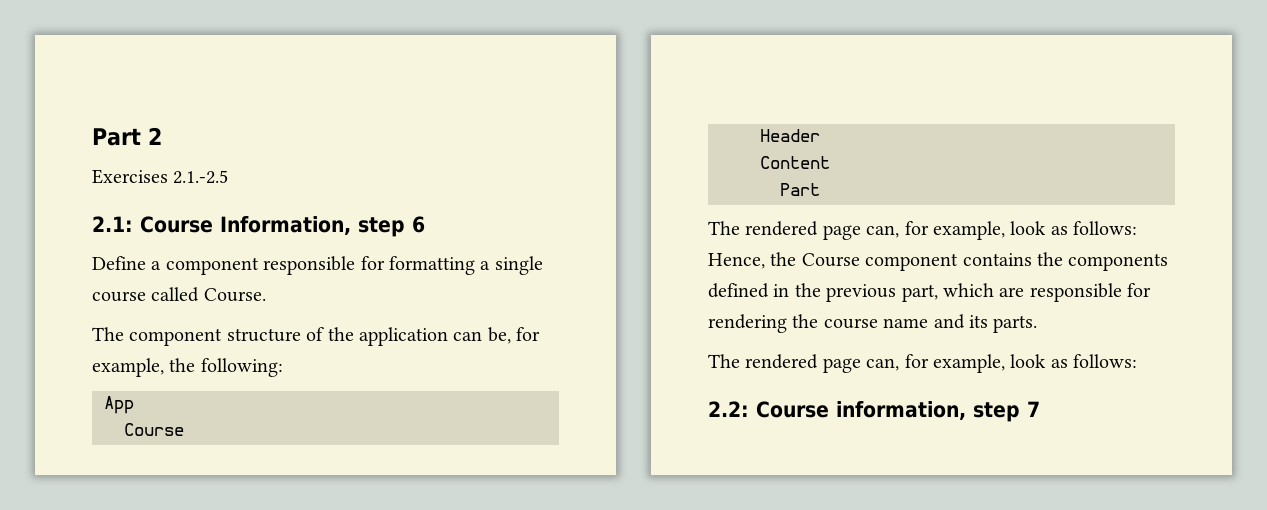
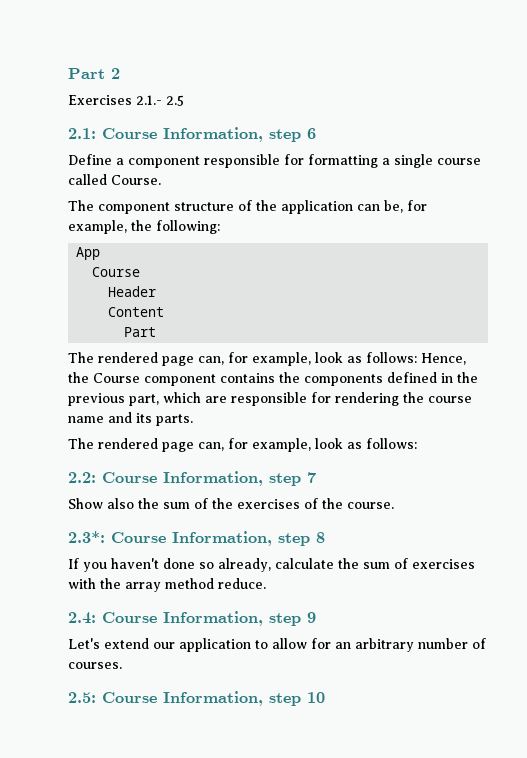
- Exercises 2.1.-2.5
+ Exercises 2.1.- 2.5
- 2.2: Course information, step 7
+ 2.2: Course Information, step 7
+ Show also the sum of the exercises of the course.
+ 2.3*: Course Information, step 8
+ If you haven't done so already, calculate the sum of exercises with the array method reduce.
+ 2.4: Course Information, step 9
+ Let's extend our application to allow for an arbitrary number of courses.
+ 2.5: Course Information, step 10

